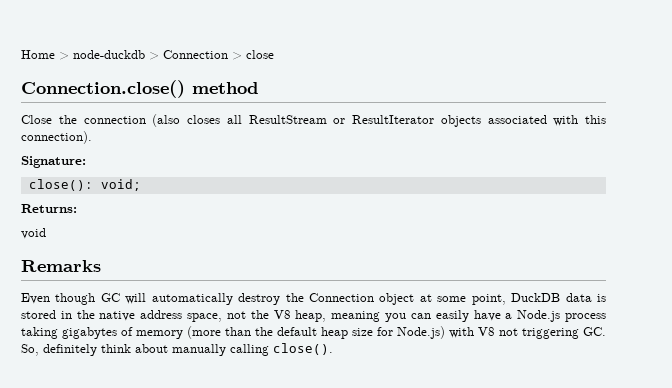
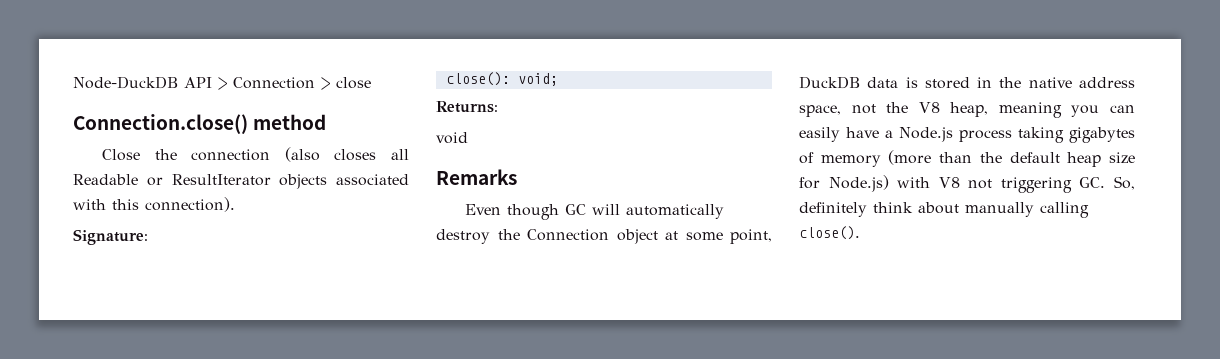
- Home > node-duckdb > Connection > close
+ Node-DuckDB API > Connection > close
- Close the connection (also closes all ResultStream or ResultIterator objects associated with this connection).
+ Close the connection (also closes all Readable or ResultIterator objects associated with this connection).

